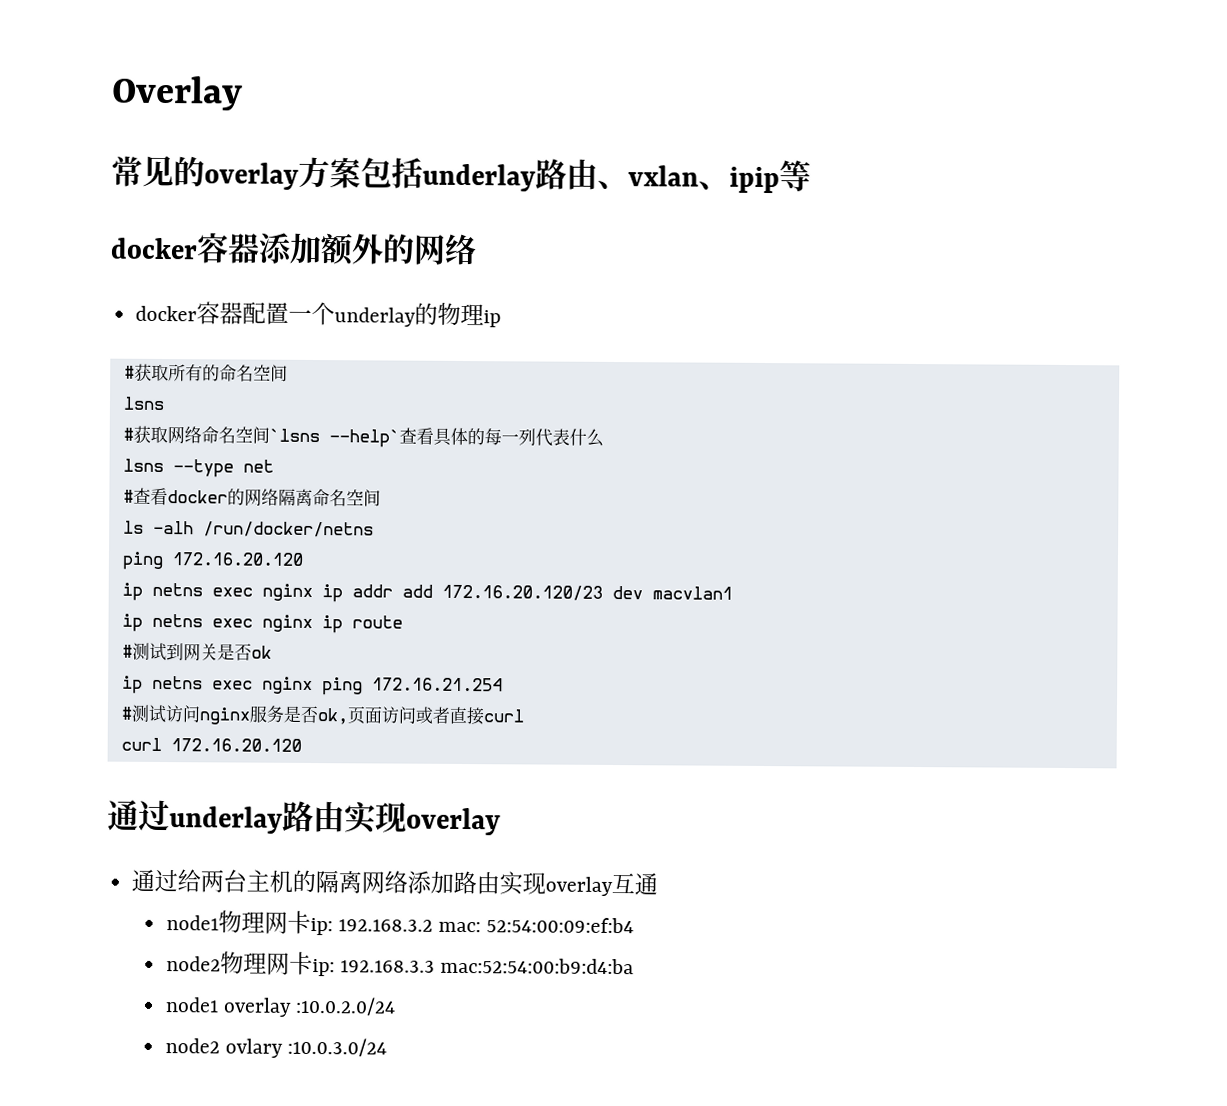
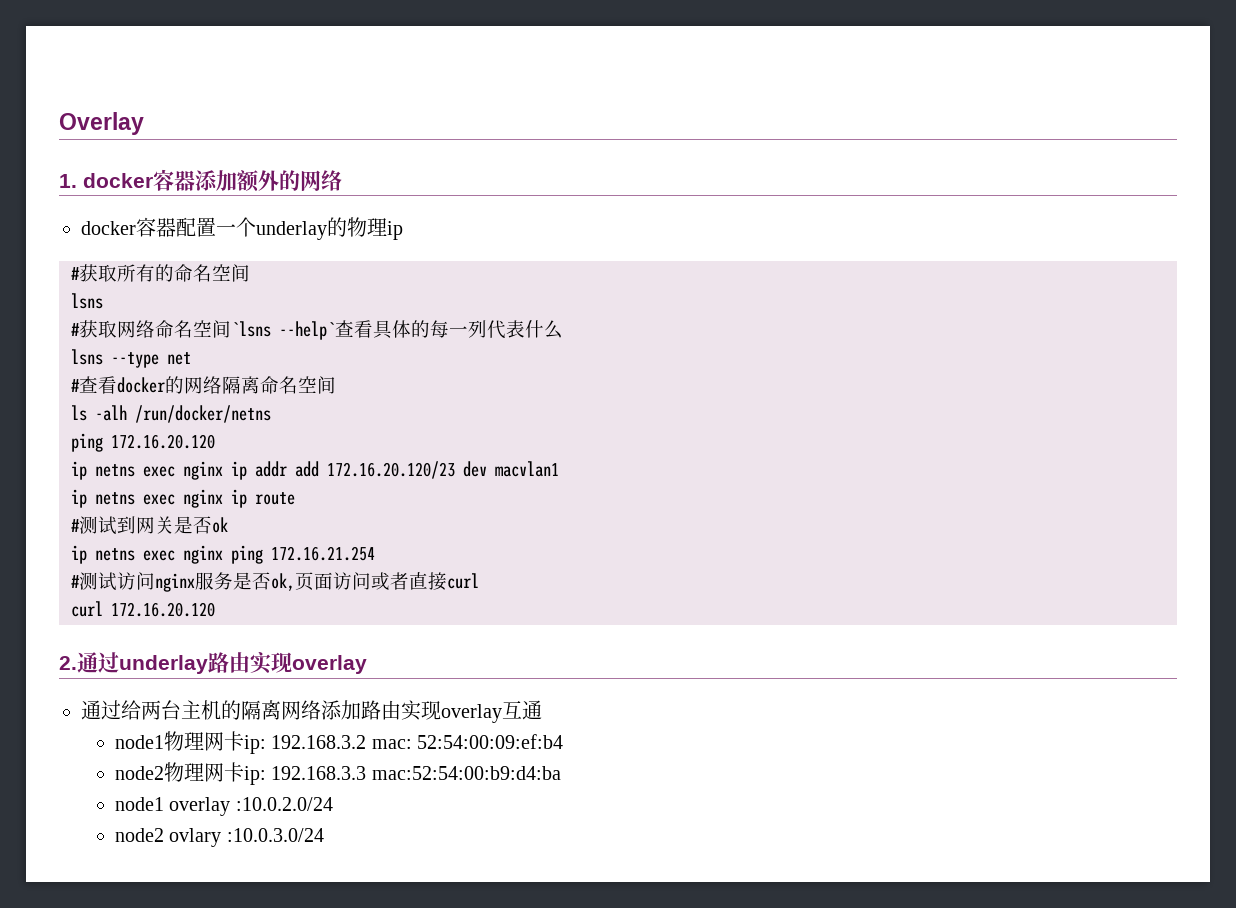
- 常见的overlay方案包括underlay路由、vxlan、ipip等
- docker容器添加额外的网络
+ 1. docker容器添加额外的网络
- 通过underlay路由实现overlay
+ 2.通过underlay路由实现overlay

